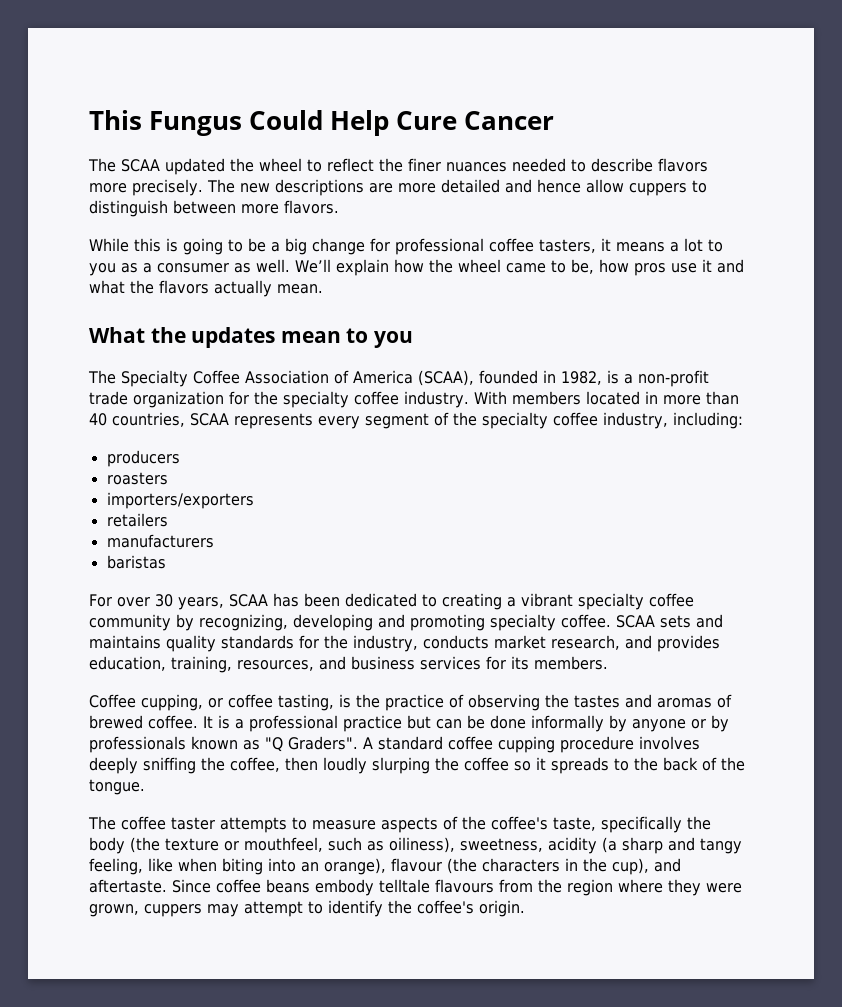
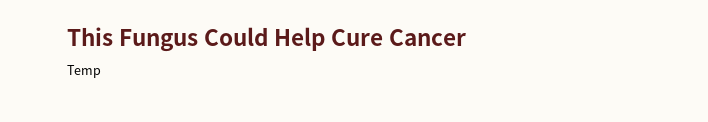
- The SCAA updated the wheel to reflect the finer nuances needed to describe flavors more precisely. The new descriptions are more detailed and hence allow cuppers to distinguish between more flavors.
- While this is going to be a big change for professional coffee tasters, it means a lot to you as a consumer as well. We’ll explain how the wheel came to be, how pros use it and what the flavors actually mean.
- What the updates mean to you
- The Specialty Coffee Association of America (SCAA), founded in 1982, is a non-profit trade organization for the specialty coffee industry. With members located in more than 40 countries, SCAA represents every segment of the specialty coffee industry, including:
- producers
- roasters
- importers/exporters
- retailers
- manufacturers
- baristas
- For over 30 years, SCAA has been dedicated to creating a vibrant specialty coffee community by recognizing, developing and promoting specialty coffee. SCAA sets and maintains quality standards for the industry, conducts market research, and provides education, training, resources, and business services for its members.
- Coffee cupping, or coffee tasting, is the practice of observing the tastes and aromas of brewed coffee. It is a professional practice but can be done informally by anyone or by professionals known as "Q Graders". A standard coffee cupping procedure involves deeply sniffing the coffee, then loudly slurping the coffee so it spreads to the back of the tongue.
- The coffee taster attempts to measure aspects of the coffee's taste, specifically the body (the texture or mouthfeel, such as oiliness), sweetness, acidity (a sharp and tangy feeling, like when biting into an orange), flavour (the characters in the cup), and aftertaste. Since coffee beans embody telltale flavours from the region where they were grown, cuppers may attempt to identify the coffee's origin.
+ Temp

